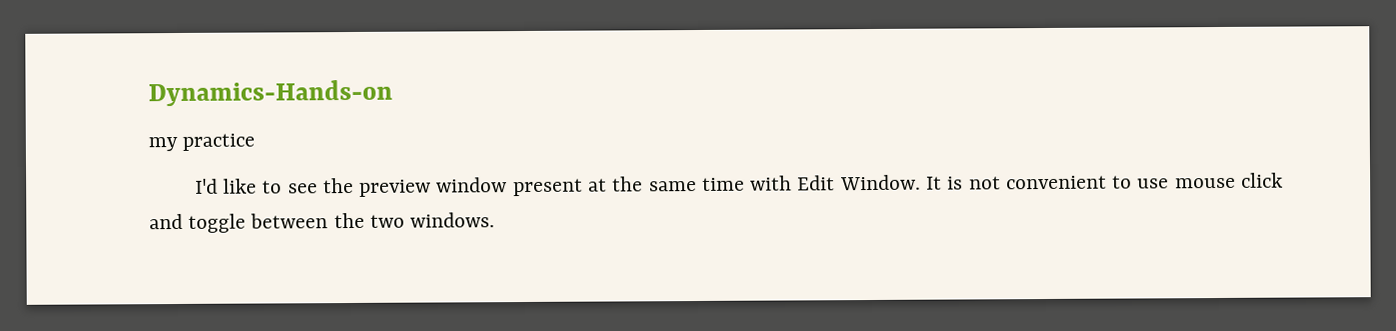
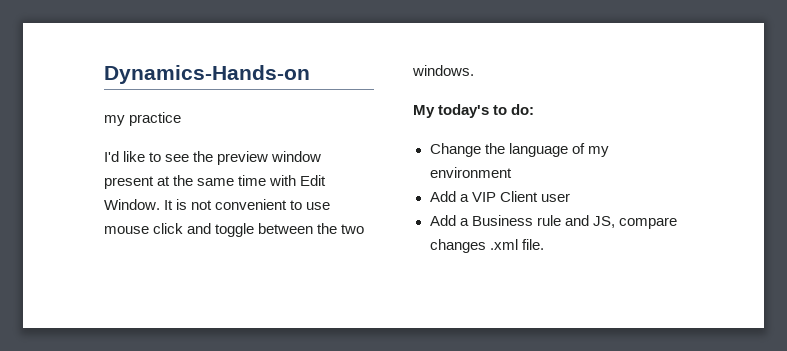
+ My today's to do:
+ Change the language of my environment
+ Add a VIP Client user
+ Add a Business rule and JS, compare changes .xml file.

